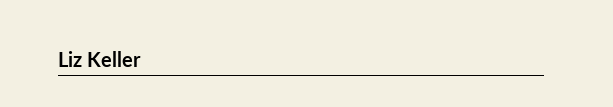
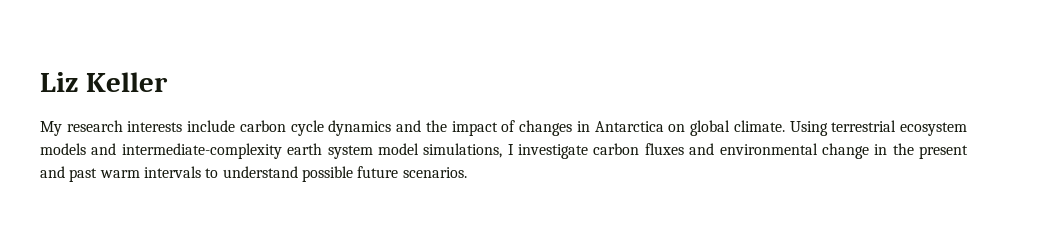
+ My research interests include carbon cycle dynamics and the impact of changes in Antarctica on global climate. Using terrestrial ecosystem models and intermediate-complexity earth system model simulations, I investigate carbon fluxes and environmental change in the present and past warm intervals to understand possible future scenarios.

